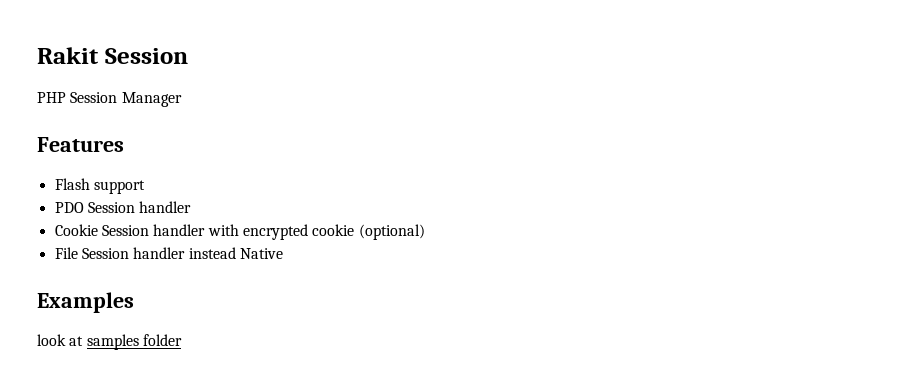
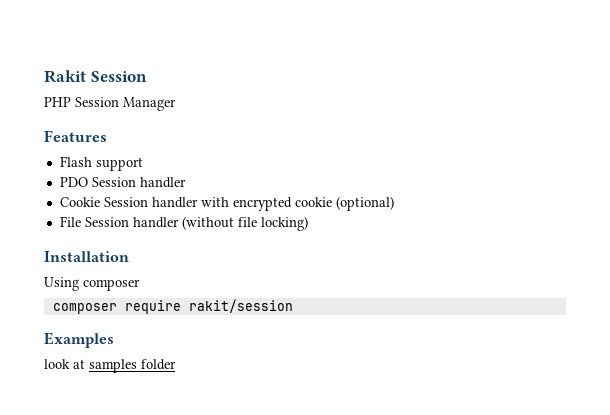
- File Session handler instead Native
+ File Session handler (without file locking)
+ Installation
+ Using composer
+ composer require rakit/session

